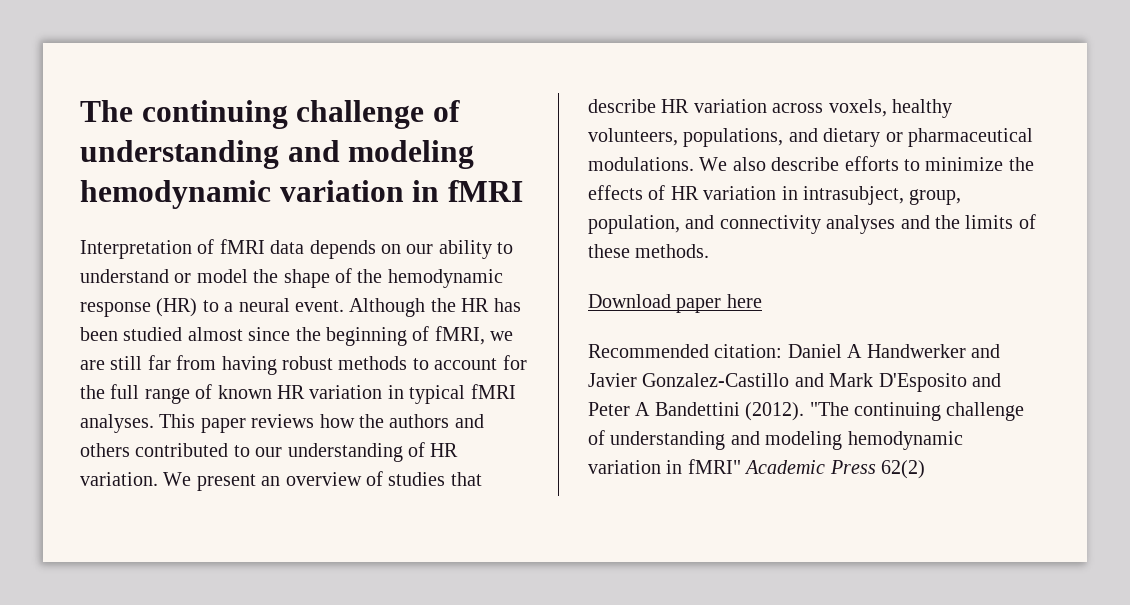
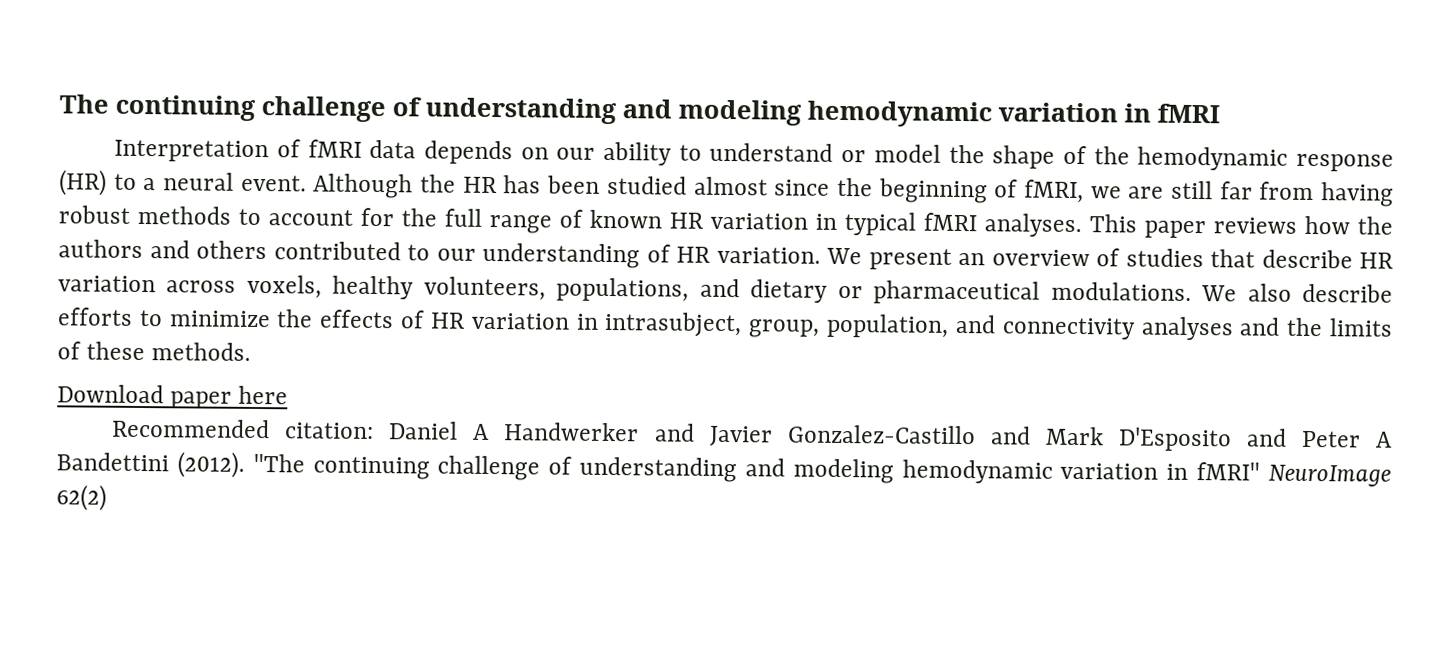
- "The continuing challenge of understanding and modeling hemodynamic variation in fMRI" Academic Press 62(2)
+ "The continuing challenge of understanding and modeling hemodynamic variation in fMRI" NeuroImage 62(2)

